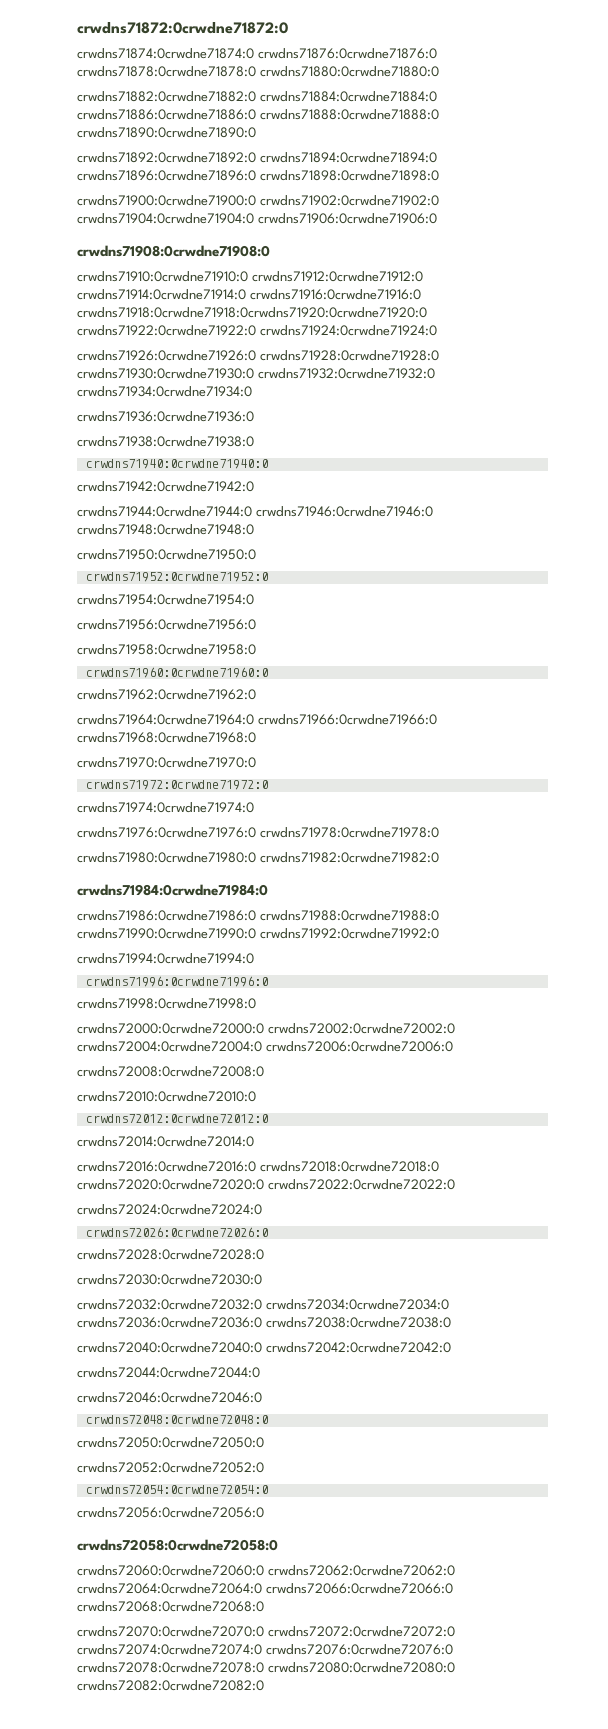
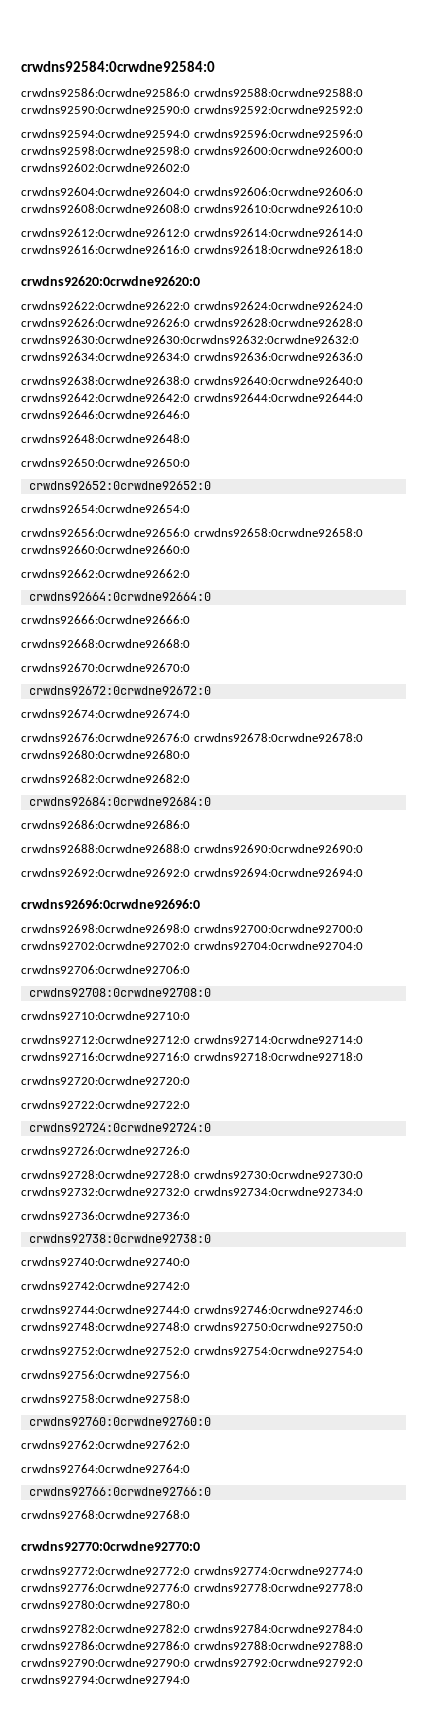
- crwdns71872:0crwdne71872:0
- crwdns71874:0crwdne71874:0 crwdns71876:0crwdne71876:0 crwdns71878:0crwdne71878:0 crwdns71880:0crwdne71880:0
- crwdns71882:0crwdne71882:0 crwdns71884:0crwdne71884:0 crwdns71886:0crwdne71886:0 crwdns71888:0crwdne71888:0 crwdns71890:0crwdne71890:0
- crwdns71892:0crwdne71892:0 crwdns71894:0crwdne71894:0 crwdns71896:0crwdne71896:0 crwdns71898:0crwdne71898:0
- crwdns71900:0crwdne71900:0 crwdns71902:0crwdne71902:0 crwdns71904:0crwdne71904:0 crwdns71906:0crwdne71906:0
- crwdns71908:0crwdne71908:0
- crwdns71910:0crwdne71910:0 crwdns71912:0crwdne71912:0 crwdns71914:0crwdne71914:0 crwdns71916:0crwdne71916:0 crwdns71918:0crwdne71918:0crwdns71920:0crwdne71920:0 crwdns71922:0crwdne71922:0 crwdns71924:0crwdne71924:0
- crwdns71926:0crwdne71926:0 crwdns71928:0crwdne71928:0 crwdns71930:0crwdne71930:0 crwdns71932:0crwdne71932:0 crwdns71934:0crwdne71934:0
- crwdns71936:0crwdne71936:0
- crwdns71938:0crwdne71938:0
- crwdns71940:0crwdne71940:0
- crwdns71942:0crwdne71942:0
- crwdns71944:0crwdne71944:0 crwdns71946:0crwdne71946:0 crwdns71948:0crwdne71948:0
- crwdns71950:0crwdne71950:0
- crwdns71952:0crwdne71952:0
- crwdns71954:0crwdne71954:0
- crwdns71956:0crwdne71956:0
- crwdns71958:0crwdne71958:0
- crwdns71960:0crwdne71960:0
- crwdns71962:0crwdne71962:0
- crwdns71964:0crwdne71964:0 crwdns71966:0crwdne71966:0 crwdns71968:0crwdne71968:0
- crwdns71970:0crwdne71970:0
- crwdns71972:0crwdne71972:0
- crwdns71974:0crwdne71974:0
- crwdns71976:0crwdne71976:0 crwdns71978:0crwdne71978:0
- crwdns71980:0crwdne71980:0 crwdns71982:0crwdne71982:0
- crwdns71984:0crwdne71984:0
- crwdns71986:0crwdne71986:0 crwdns71988:0crwdne71988:0 crwdns71990:0crwdne71990:0 crwdns71992:0crwdne71992:0
- crwdns71994:0crwdne71994:0
- crwdns71996:0crwdne71996:0
- crwdns71998:0crwdne71998:0
- crwdns72000:0crwdne72000:0 crwdns72002:0crwdne72002:0 crwdns72004:0crwdne72004:0 crwdns72006:0crwdne72006:0
- crwdns72008:0crwdne72008:0
- crwdns72010:0crwdne72010:0
- crwdns72012:0crwdne72012:0
- crwdns72014:0crwdne72014:0
- crwdns72016:0crwdne72016:0 crwdns72018:0crwdne72018:0 crwdns72020:0crwdne72020:0 crwdns72022:0crwdne72022:0
- crwdns72024:0crwdne72024:0
- crwdns72026:0crwdne72026:0
- crwdns72028:0crwdne72028:0
- crwdns72030:0crwdne72030:0
- crwdns72032:0crwdne72032:0 crwdns72034:0crwdne72034:0 crwdns72036:0crwdne72036:0 crwdns72038:0crwdne72038:0
- crwdns72040:0crwdne72040:0 crwdns72042:0crwdne72042:0
- crwdns72044:0crwdne72044:0
- crwdns72046:0crwdne72046:0
- crwdns72048:0crwdne72048:0
- crwdns72050:0crwdne72050:0
- crwdns72052:0crwdne72052:0
- crwdns72054:0crwdne72054:0
- crwdns72056:0crwdne72056:0
- crwdns72058:0crwdne72058:0
- crwdns72060:0crwdne72060:0 crwdns72062:0crwdne72062:0 crwdns72064:0crwdne72064:0 crwdns72066:0crwdne72066:0 crwdns72068:0crwdne72068:0
- crwdns72070:0crwdne72070:0 crwdns72072:0crwdne72072:0 crwdns72074:0crwdne72074:0 crwdns72076:0crwdne72076:0 crwdns72078:0crwdne72078:0 crwdns72080:0crwdne72080:0 crwdns72082:0crwdne72082:0
+ crwdns92584:0crwdne92584:0
+ crwdns92586:0crwdne92586:0 crwdns92588:0crwdne92588:0 crwdns92590:0crwdne92590:0 crwdns92592:0crwdne92592:0
+ crwdns92594:0crwdne92594:0 crwdns92596:0crwdne92596:0 crwdns92598:0crwdne92598:0 crwdns92600:0crwdne92600:0 crwdns92602:0crwdne92602:0
+ crwdns92604:0crwdne92604:0 crwdns92606:0crwdne92606:0 crwdns92608:0crwdne92608:0 crwdns92610:0crwdne92610:0
+ crwdns92612:0crwdne92612:0 crwdns92614:0crwdne92614:0 crwdns92616:0crwdne92616:0 crwdns92618:0crwdne92618:0
+ crwdns92620:0crwdne92620:0
+ crwdns92622:0crwdne92622:0 crwdns92624:0crwdne92624:0 crwdns92626:0crwdne92626:0 crwdns92628:0crwdne92628:0 crwdns92630:0crwdne92630:0crwdns92632:0crwdne92632:0 crwdns92634:0crwdne92634:0 crwdns92636:0crwdne92636:0
+ crwdns92638:0crwdne92638:0 crwdns92640:0crwdne92640:0 crwdns92642:0crwdne92642:0 crwdns92644:0crwdne92644:0 crwdns92646:0crwdne92646:0
+ crwdns92648:0crwdne92648:0
+ crwdns92650:0crwdne92650:0
+ crwdns92652:0crwdne92652:0
+ crwdns92654:0crwdne92654:0
+ crwdns92656:0crwdne92656:0 crwdns92658:0crwdne92658:0 crwdns92660:0crwdne92660:0
+ crwdns92662:0crwdne92662:0
+ crwdns92664:0crwdne92664:0
+ crwdns92666:0crwdne92666:0
+ crwdns92668:0crwdne92668:0
+ crwdns92670:0crwdne92670:0
+ crwdns92672:0crwdne92672:0
+ crwdns92674:0crwdne92674:0
+ crwdns92676:0crwdne92676:0 crwdns92678:0crwdne92678:0 crwdns92680:0crwdne92680:0
+ crwdns92682:0crwdne92682:0
+ crwdns92684:0crwdne92684:0
+ crwdns92686:0crwdne92686:0
+ crwdns92688:0crwdne92688:0 crwdns92690:0crwdne92690:0
+ crwdns92692:0crwdne92692:0 crwdns92694:0crwdne92694:0
+ crwdns92696:0crwdne92696:0
+ crwdns92698:0crwdne92698:0 crwdns92700:0crwdne92700:0 crwdns92702:0crwdne92702:0 crwdns92704:0crwdne92704:0
+ crwdns92706:0crwdne92706:0
+ crwdns92708:0crwdne92708:0
+ crwdns92710:0crwdne92710:0
+ crwdns92712:0crwdne92712:0 crwdns92714:0crwdne92714:0 crwdns92716:0crwdne92716:0 crwdns92718:0crwdne92718:0
+ crwdns92720:0crwdne92720:0
+ crwdns92722:0crwdne92722:0
+ crwdns92724:0crwdne92724:0
+ crwdns92726:0crwdne92726:0
+ crwdns92728:0crwdne92728:0 crwdns92730:0crwdne92730:0 crwdns92732:0crwdne92732:0 crwdns92734:0crwdne92734:0
+ crwdns92736:0crwdne92736:0
+ crwdns92738:0crwdne92738:0
+ crwdns92740:0crwdne92740:0
+ crwdns92742:0crwdne92742:0
+ crwdns92744:0crwdne92744:0 crwdns92746:0crwdne92746:0 crwdns92748:0crwdne92748:0 crwdns92750:0crwdne92750:0
+ crwdns92752:0crwdne92752:0 crwdns92754:0crwdne92754:0
+ crwdns92756:0crwdne92756:0
+ crwdns92758:0crwdne92758:0
+ crwdns92760:0crwdne92760:0
+ crwdns92762:0crwdne92762:0
+ crwdns92764:0crwdne92764:0
+ crwdns92766:0crwdne92766:0
+ crwdns92768:0crwdne92768:0
+ crwdns92770:0crwdne92770:0
+ crwdns92772:0crwdne92772:0 crwdns92774:0crwdne92774:0 crwdns92776:0crwdne92776:0 crwdns92778:0crwdne92778:0 crwdns92780:0crwdne92780:0
+ crwdns92782:0crwdne92782:0 crwdns92784:0crwdne92784:0 crwdns92786:0crwdne92786:0 crwdns92788:0crwdne92788:0 crwdns92790:0crwdne92790:0 crwdns92792:0crwdne92792:0 crwdns92794:0crwdne92794:0

